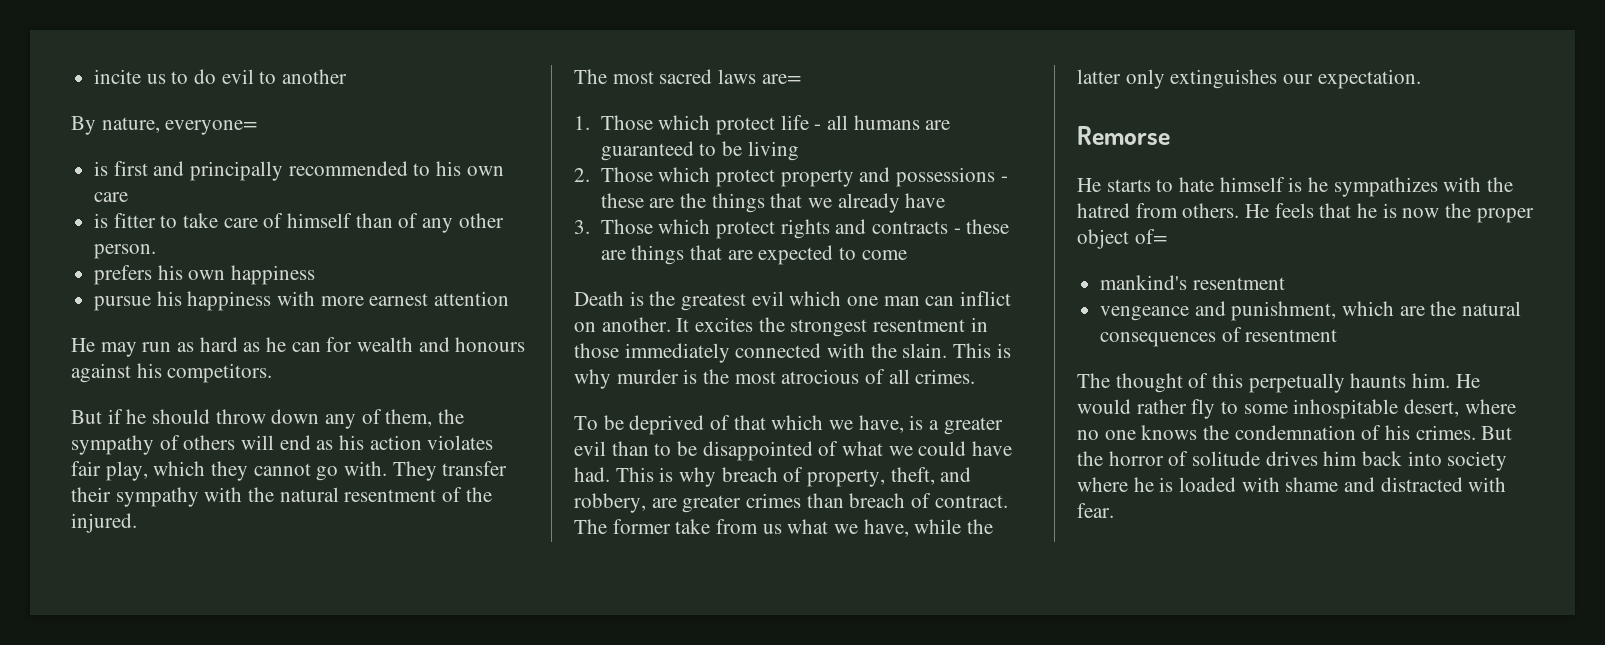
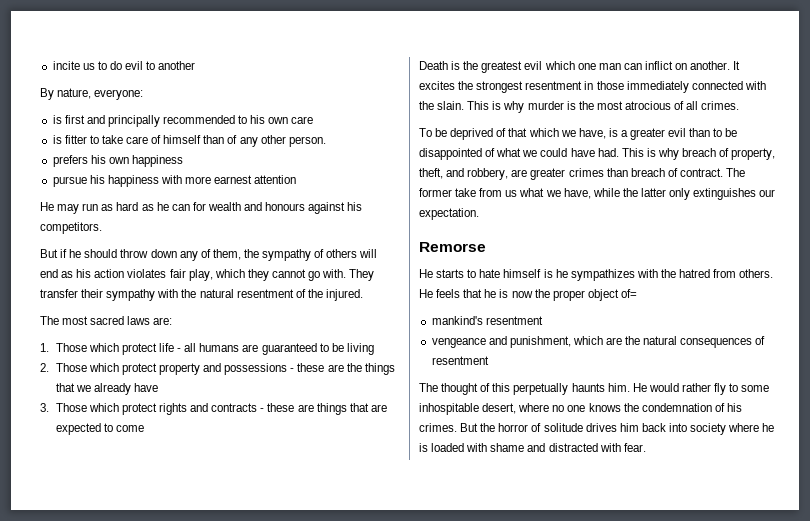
- By nature, everyone=
+ By nature, everyone:
- The most sacred laws are=
+ The most sacred laws are:

